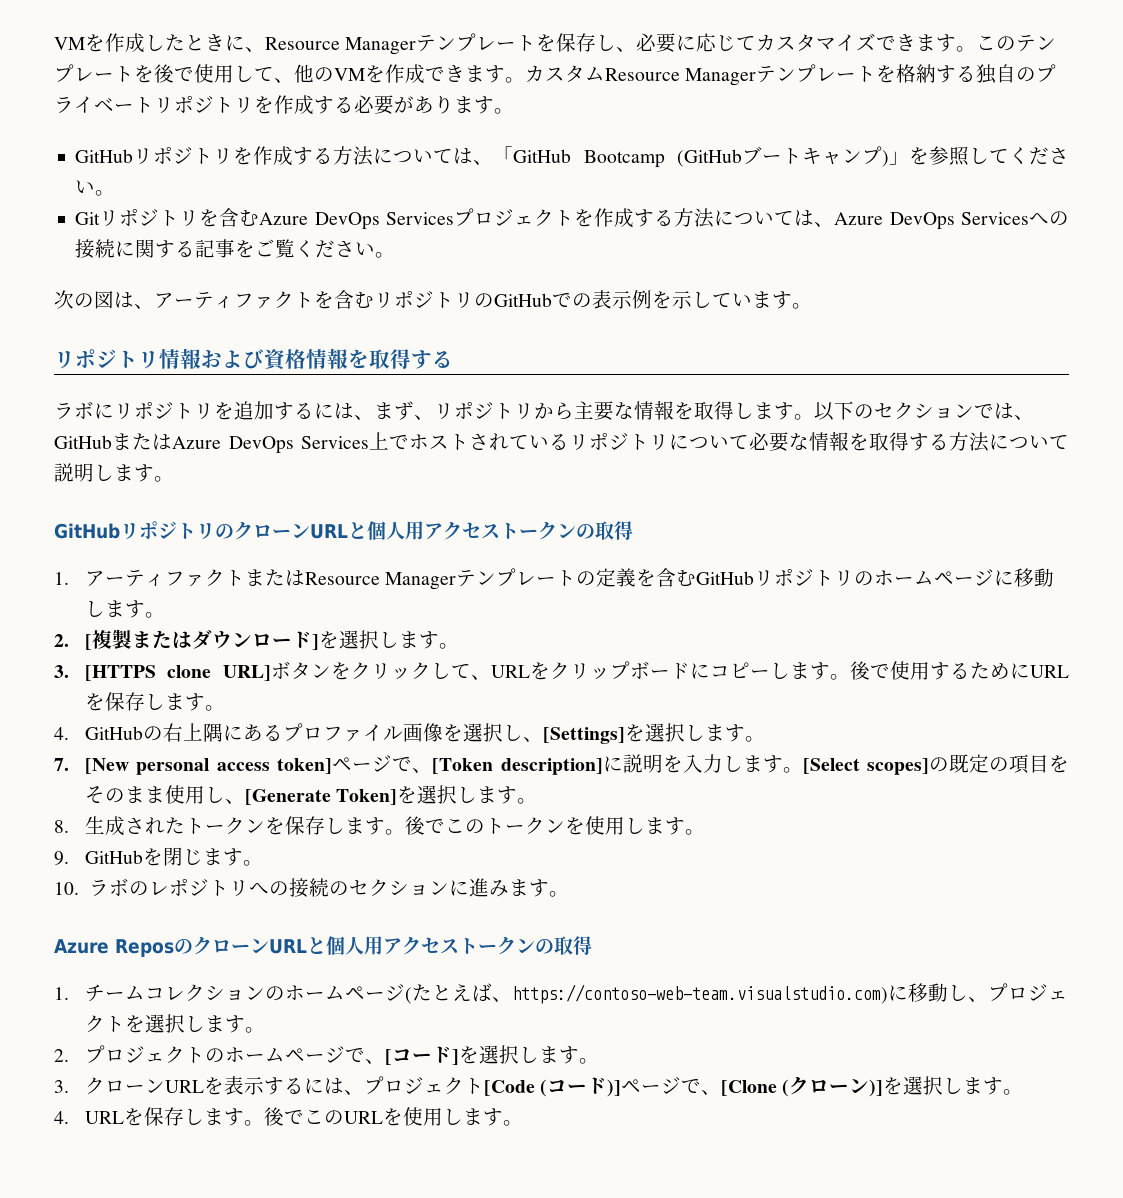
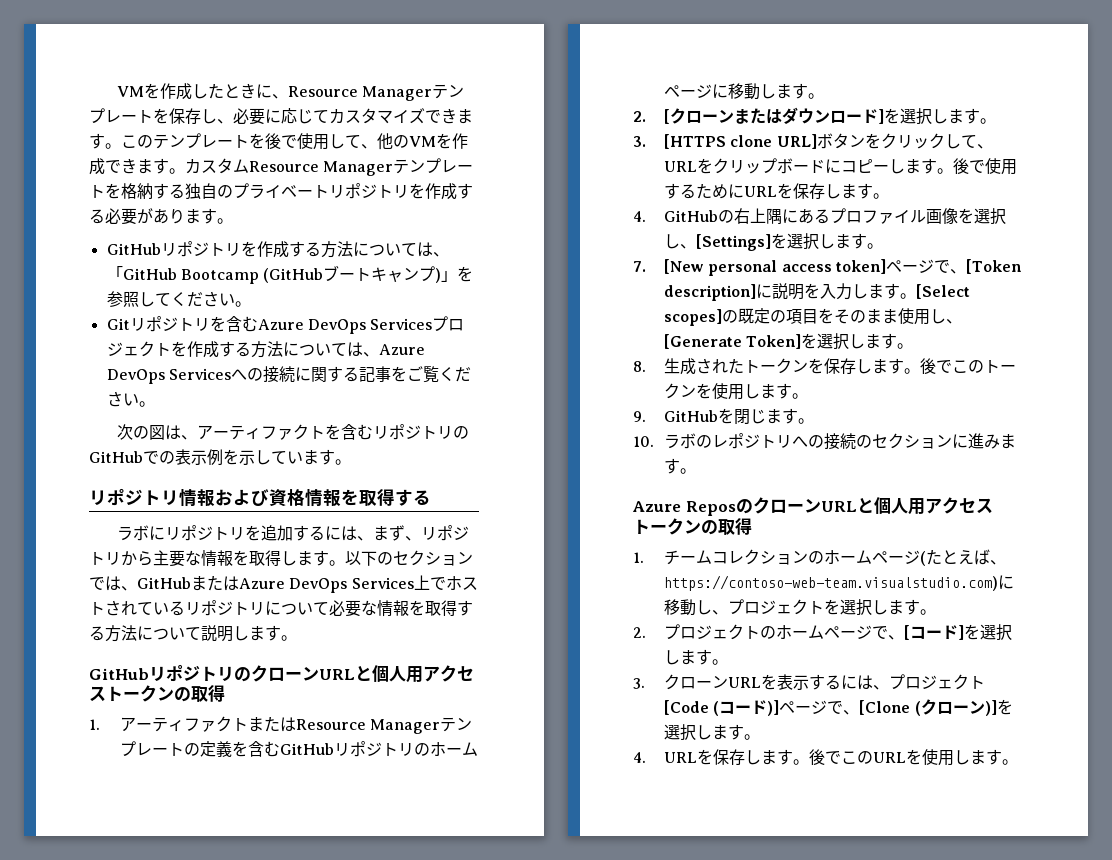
- 2. [複製またはダウンロード]を選択します。
+ 2. [クローンまたはダウンロード]を選択します。

